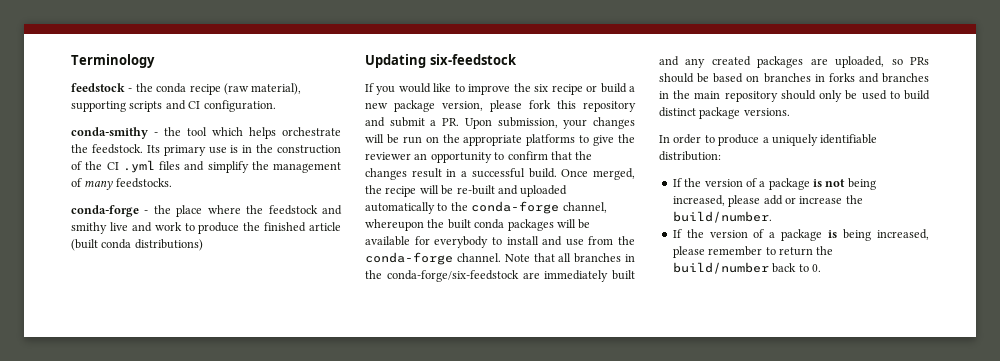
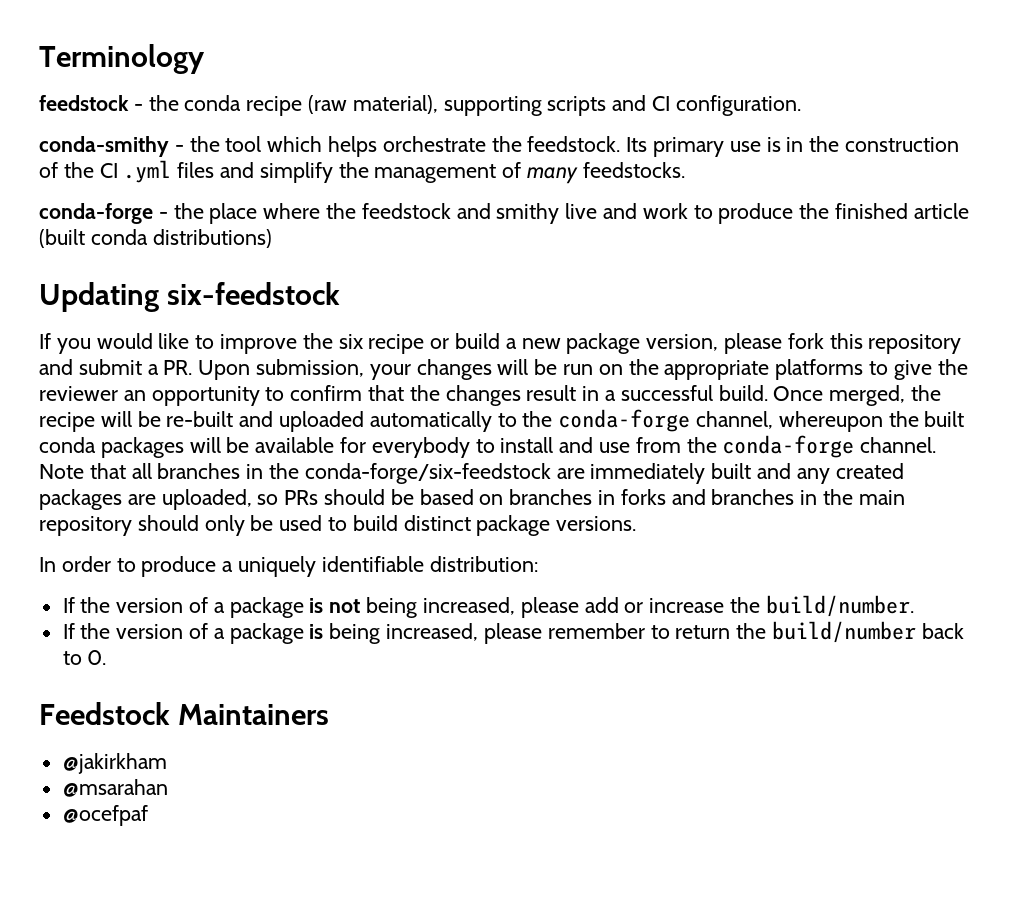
+ Feedstock Maintainers
+ @jakirkham
+ @msarahan
+ @ocefpaf

